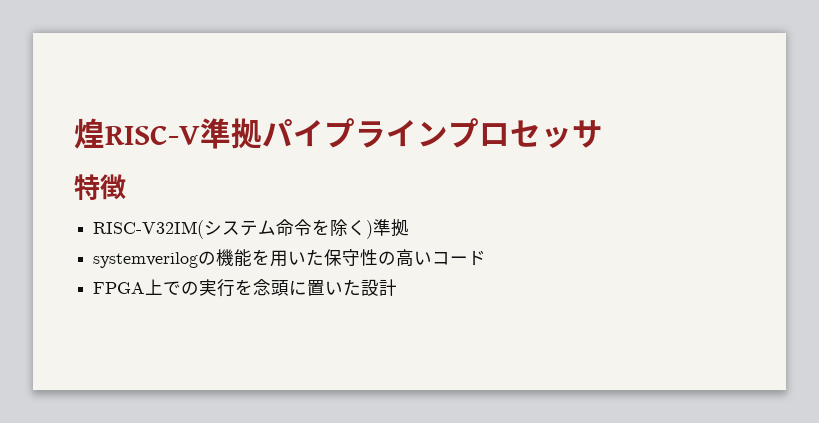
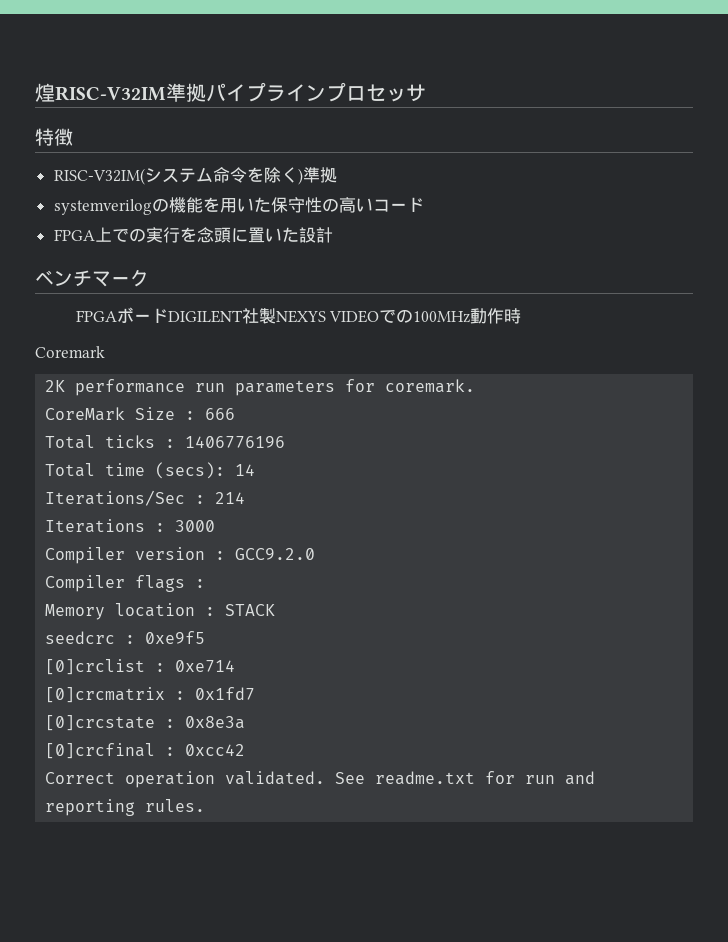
- 煌RISC-V準拠パイプラインプロセッサ
+ 煌RISC-V32IM準拠パイプラインプロセッサ
+ ベンチマーク
+ FPGAボードDIGILENT社製NEXYS VIDEOでの100MHz動作時
+ Coremark
+ 2K performance run parameters for coremark.
+ CoreMark Size : 666
+ Total ticks : 1406776196
+ Total time (secs): 14
+ Iterations/Sec : 214
+ Iterations : 3000
+ Compiler version : GCC9.2.0
+ Compiler flags :
+ Memory location : STACK
+ seedcrc : 0xe9f5
+ [0]crclist : 0xe714
+ [0]crcmatrix : 0x1fd7
+ [0]crcstate : 0x8e3a
+ [0]crcfinal : 0xcc42
+ Correct operation validated. See readme.txt for run and reporting rules.

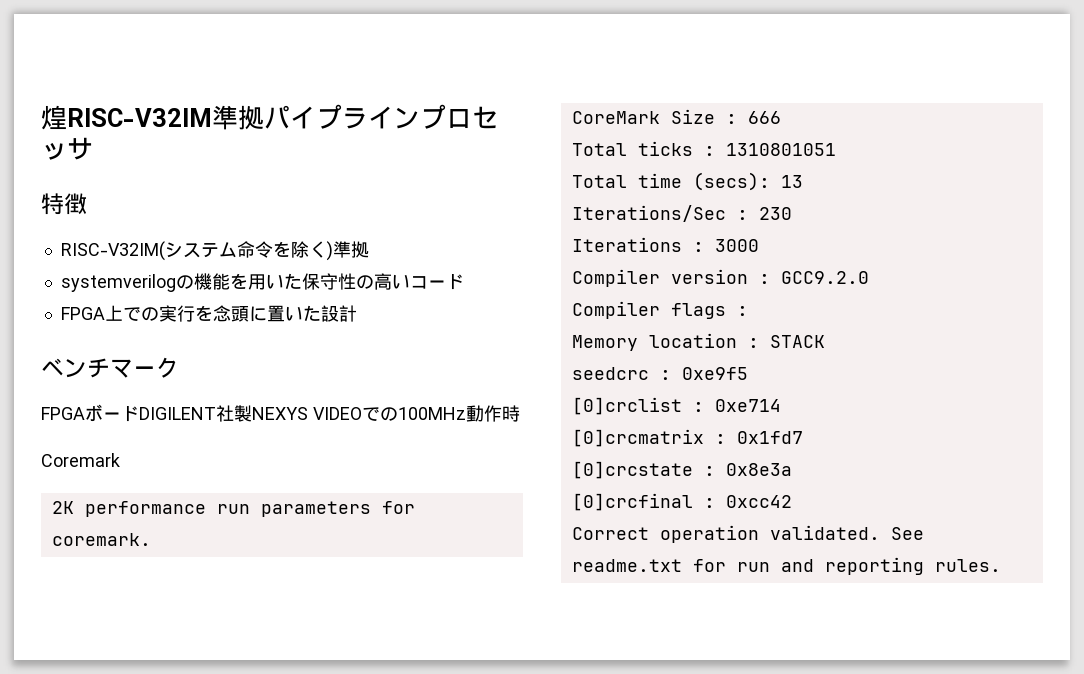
- Total ticks : 1406776196
+ Total ticks : 1310801051
- Total time (secs): 14
+ Total time (secs): 13
- Iterations/Sec : 214
+ Iterations/Sec : 230

